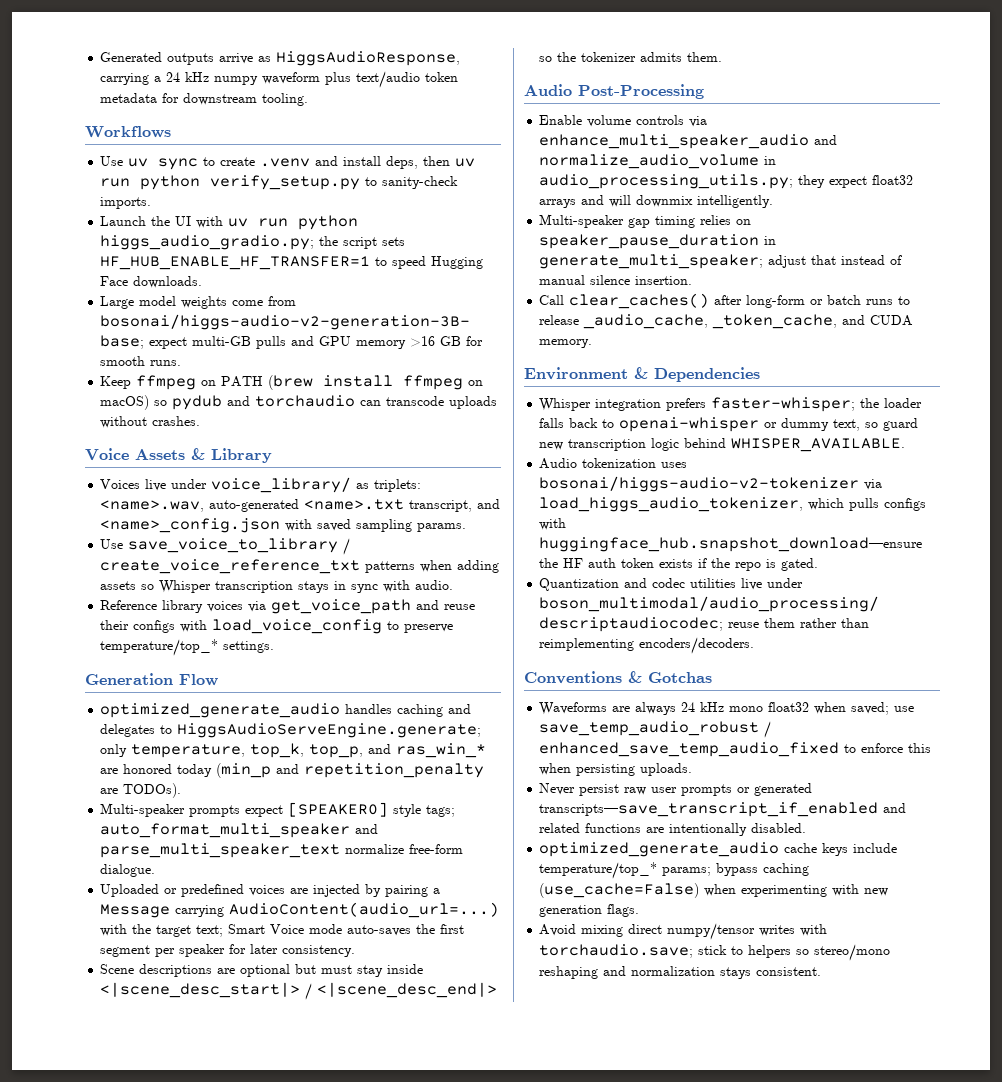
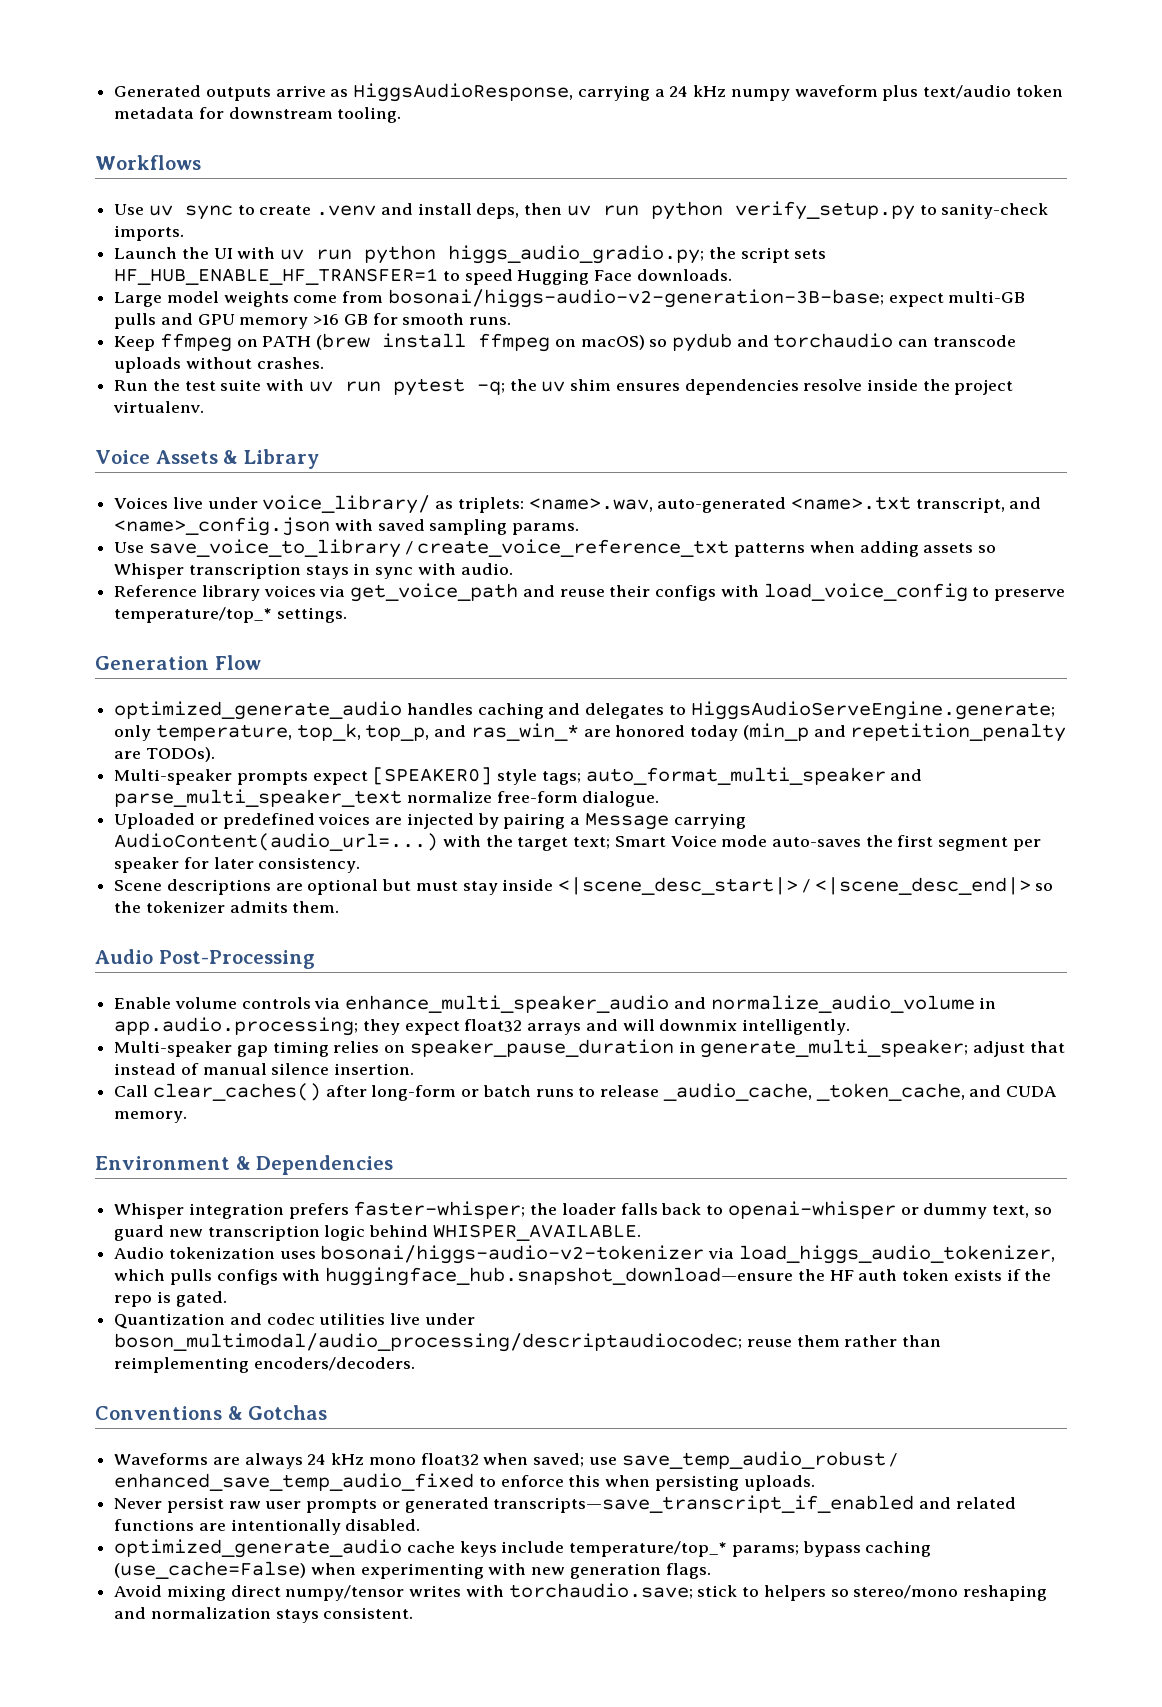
+ Run the test suite with uv run pytest -q; the uv shim ensures dependencies resolve inside the project virtualenv.
- Enable volume controls via enhance_multi_speaker_audio and normalize_audio_volume in audio_processing_utils.py; they expect float32 arrays and will downmix intelligently.
+ Enable volume controls via enhance_multi_speaker_audio and normalize_audio_volume in app.audio.processing; they expect float32 arrays and will downmix intelligently.

